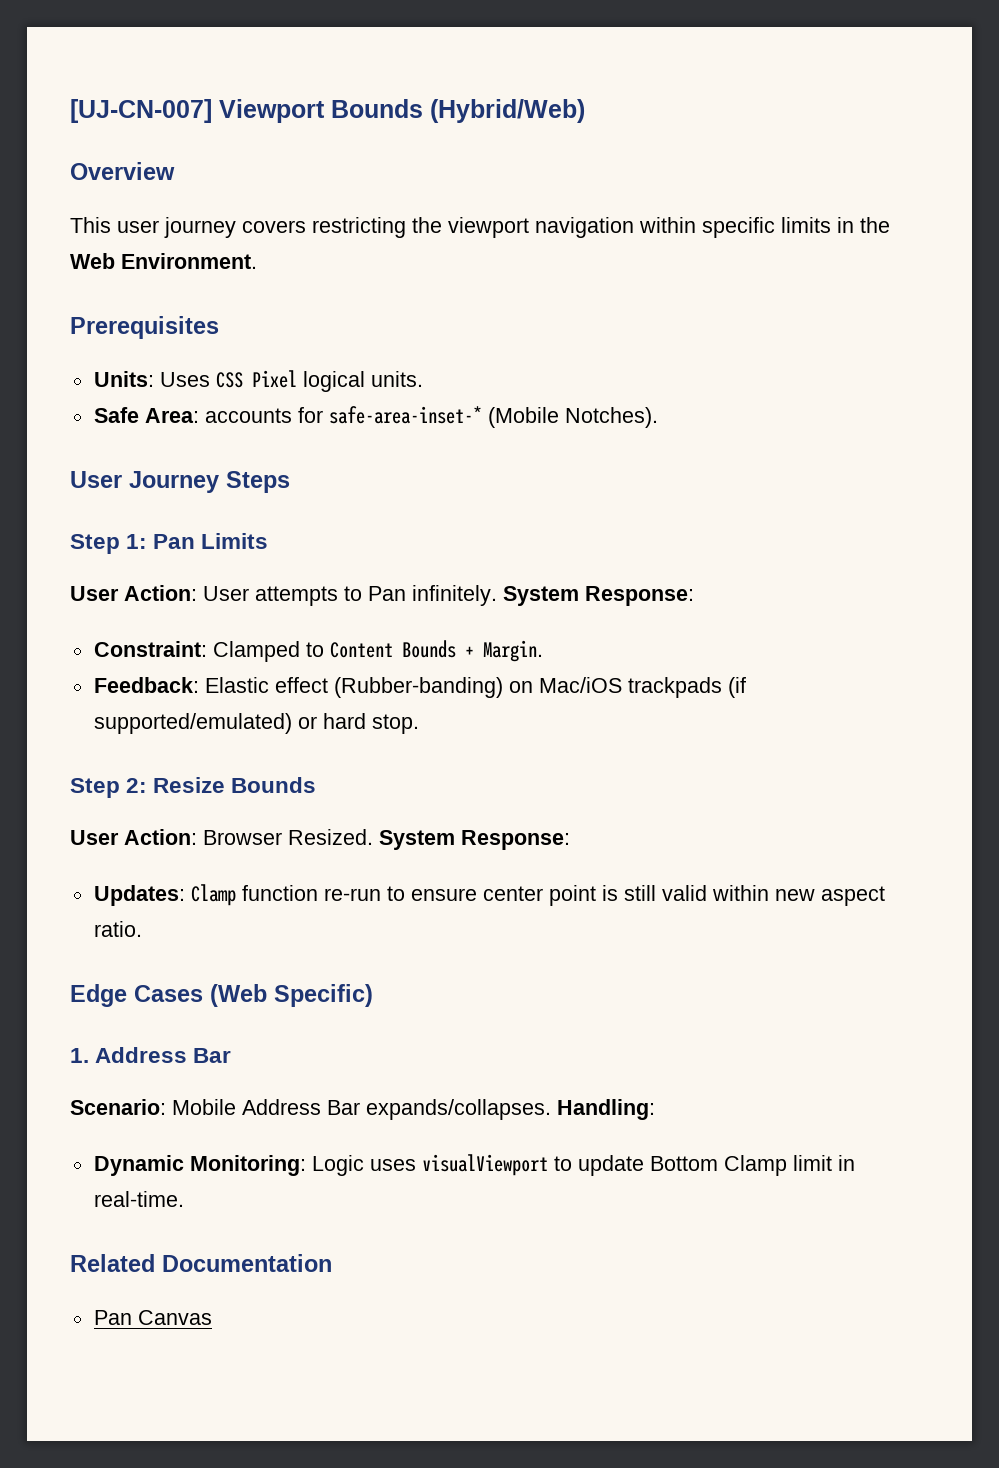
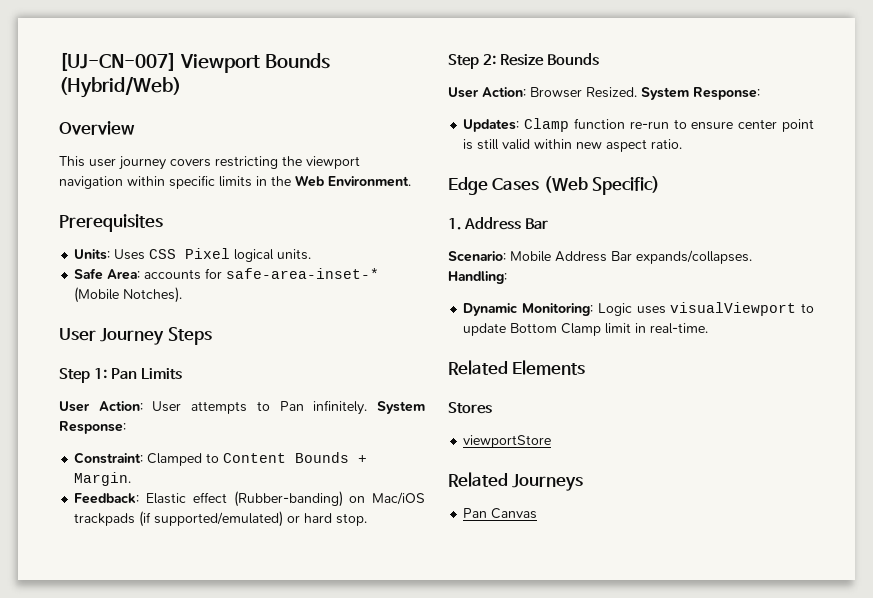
- Related Documentation
+ Related Elements
+ Stores
+ viewportStore
+ Related Journeys

